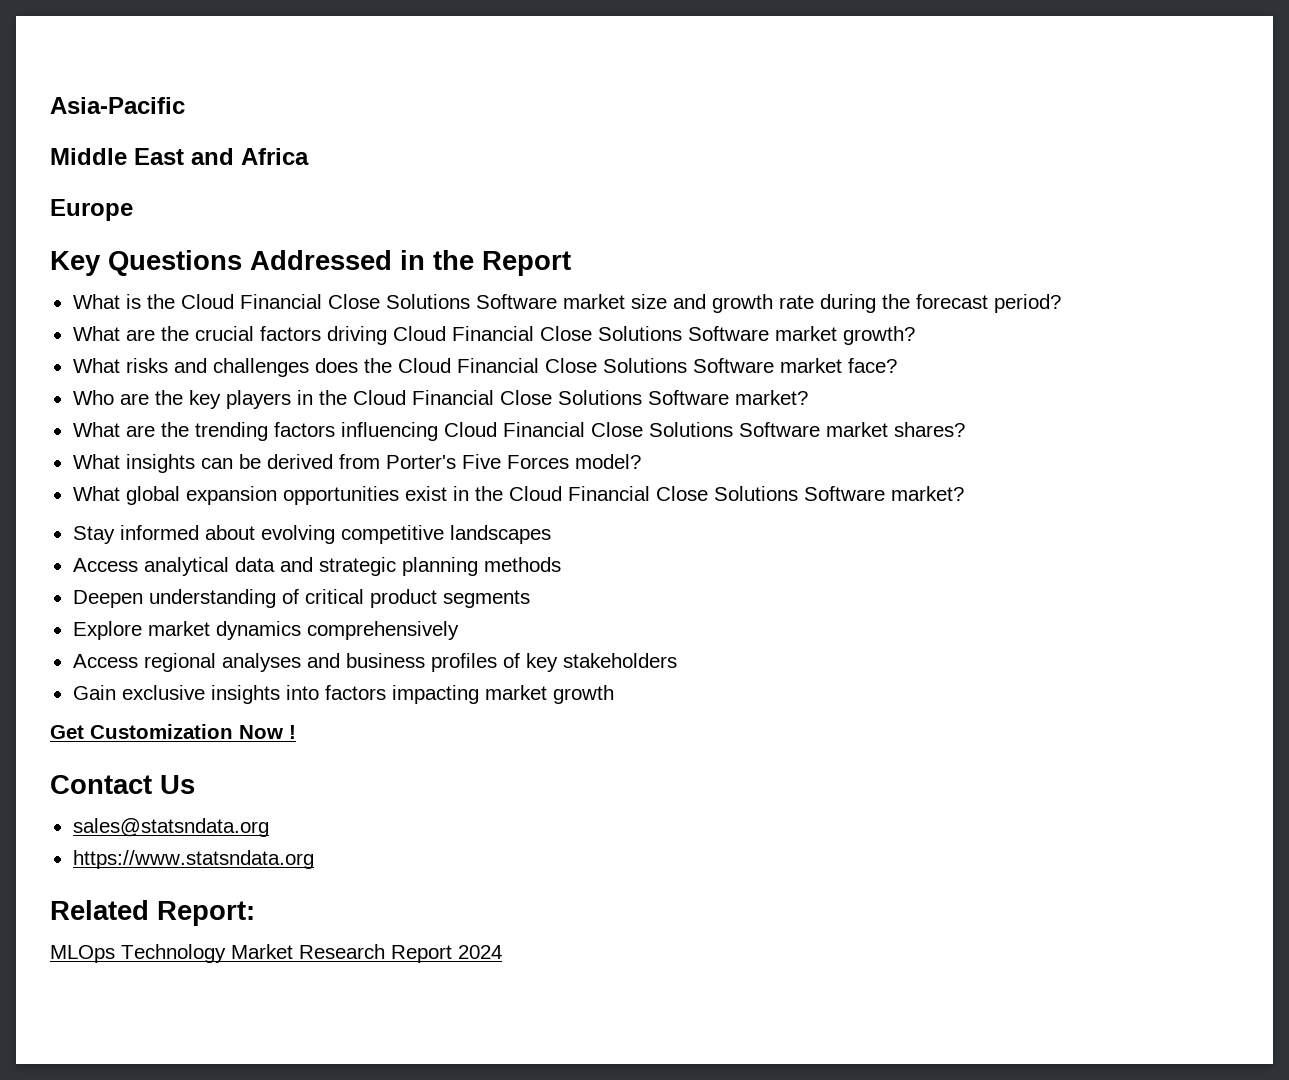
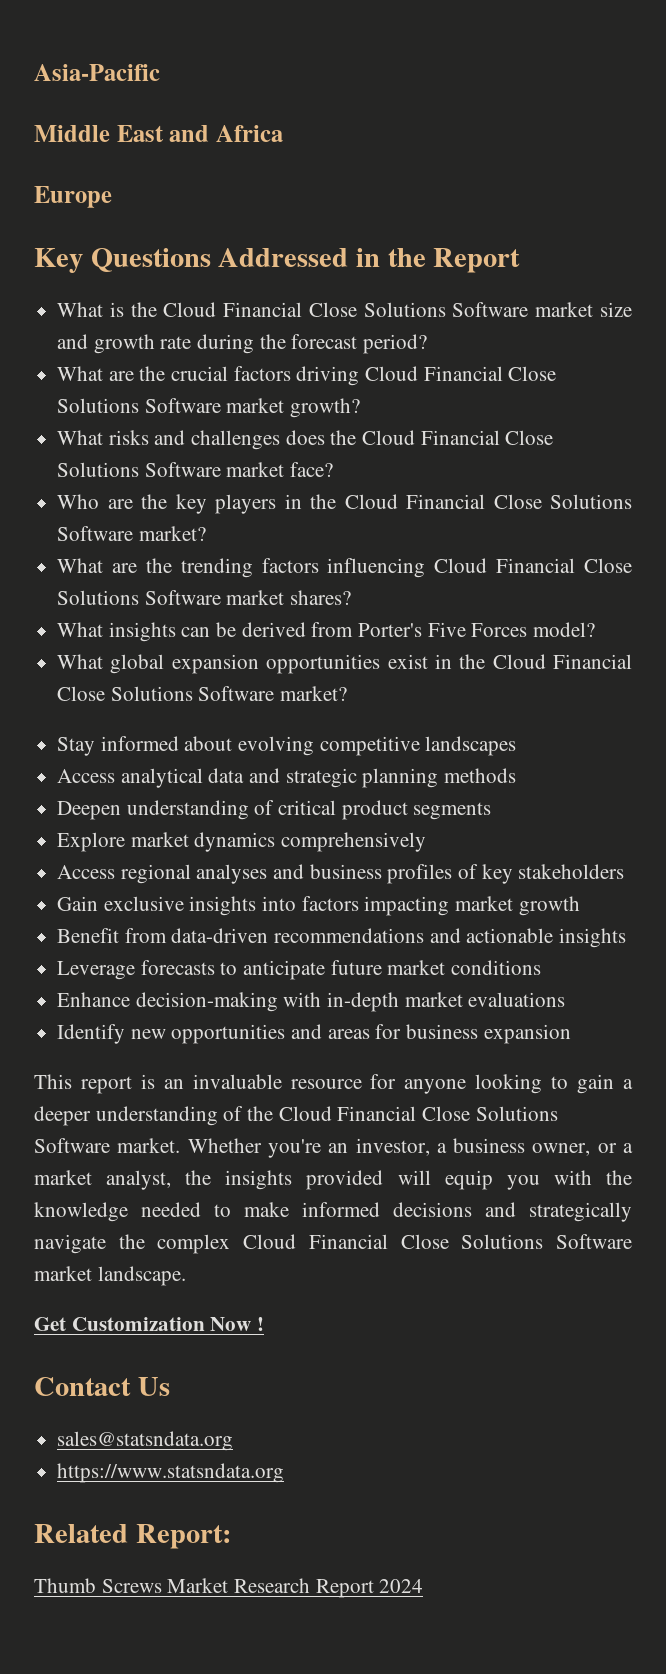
+ Benefit from data-driven recommendations and actionable insights
+ Leverage forecasts to anticipate future market conditions
+ Enhance decision-making with in-depth market evaluations
+ Identify new opportunities and areas for business expansion
+ This report is an invaluable resource for anyone looking to gain a deeper understanding of the Cloud Financial Close Solutions Software market. Whether you're an investor, a business owner, or a market analyst, the insights provided will equip you with the knowledge needed to make informed decisions and strategically navigate the complex Cloud Financial Close Solutions Software market landscape.
- MLOps Technology Market Research Report 2024
+ Thumb Screws Market Research Report 2024

